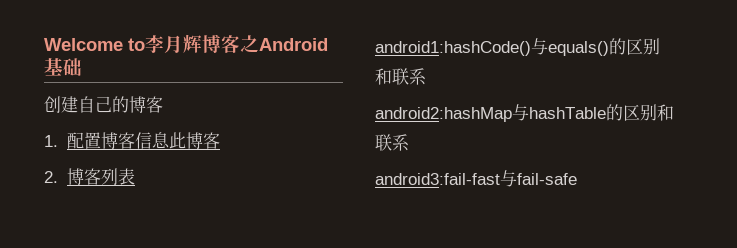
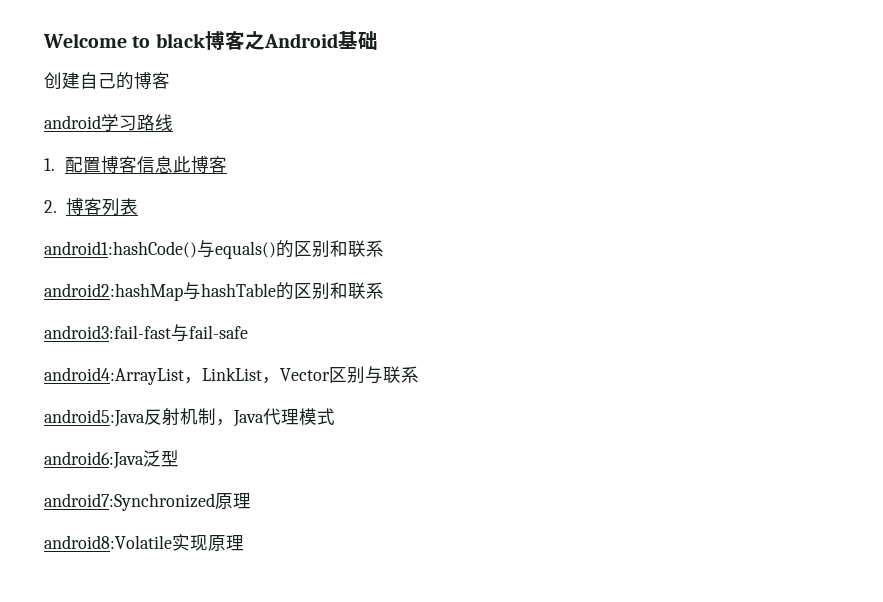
- Welcome to李月辉博客之Android基础
+ Welcome to black博客之Android基础
+ android学习路线
+ android4:ArrayList，LinkList，Vector区别与联系
+ android5:Java反射机制，Java代理模式
+ android6:Java泛型
+ android7:Synchronized原理
+ android8:Volatile实现原理

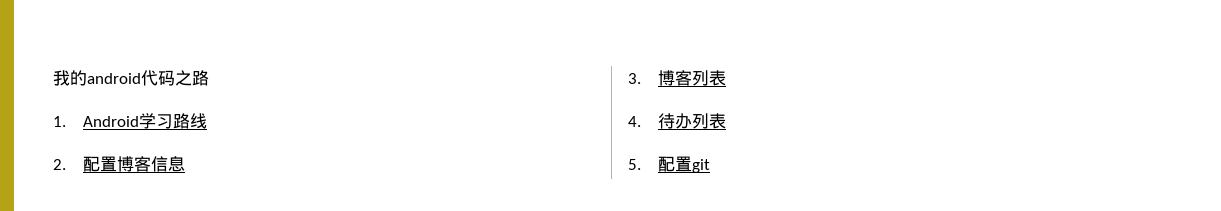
- Welcome to black博客之Android基础
- 创建自己的博客
- android学习路线
+ 我的android代码之路
+ 1. Android学习路线
- 1.配置博客信息此博客
- 2.博客列表
+ 2.配置博客信息
+ 3.博客列表
- android1:hashCode()与equals()的区别和联系
- android2:hashMap与hashTable的区别和联系
- android3:fail-fast与fail-safe
- android4:ArrayList，LinkList，Vector区别与联系
- android5:Java反射机制，Java代理模式
- android6:Java泛型
- android7:Synchronized原理
- android8:Volatile实现原理
+ 4.待办列表
+ 5.配置git

